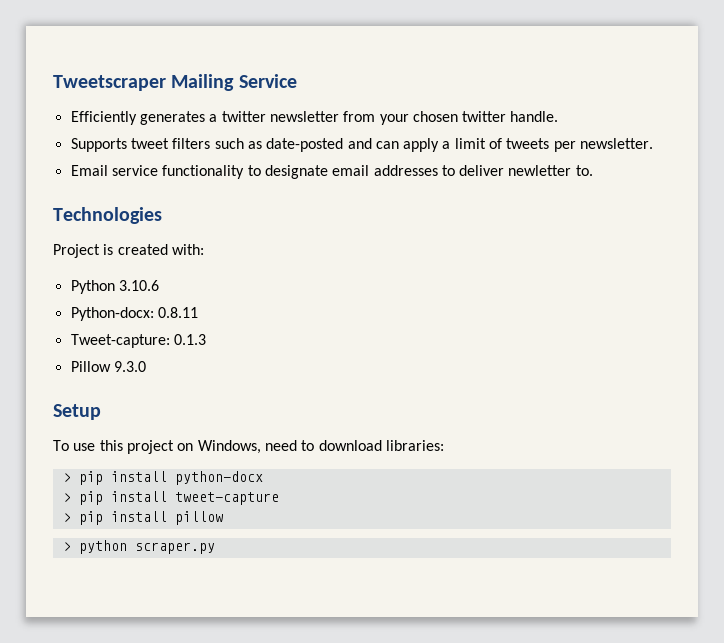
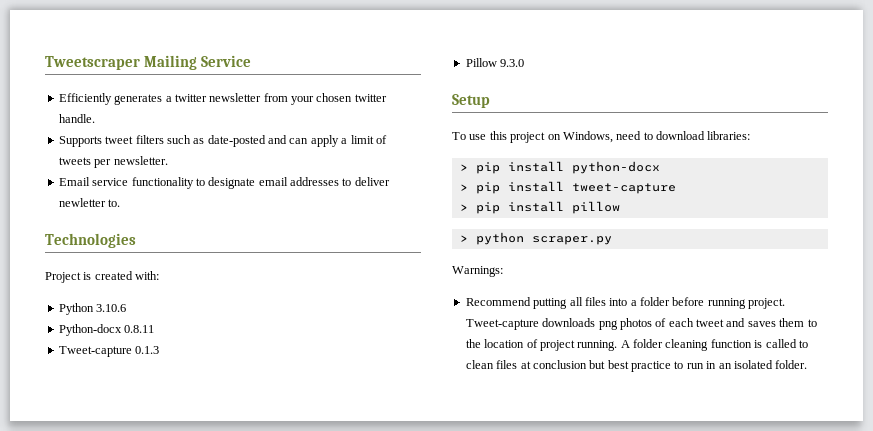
- Python-docx: 0.8.11
+ Python-docx 0.8.11
- Tweet-capture: 0.1.3
+ Tweet-capture 0.1.3
+ Warnings:
+ Recommend putting all files into a folder before running project. Tweet-capture downloads png photos of each tweet and saves them to the location of project running. A folder cleaning function is called to clean files at conclusion but best practice to run in an isolated folder.

